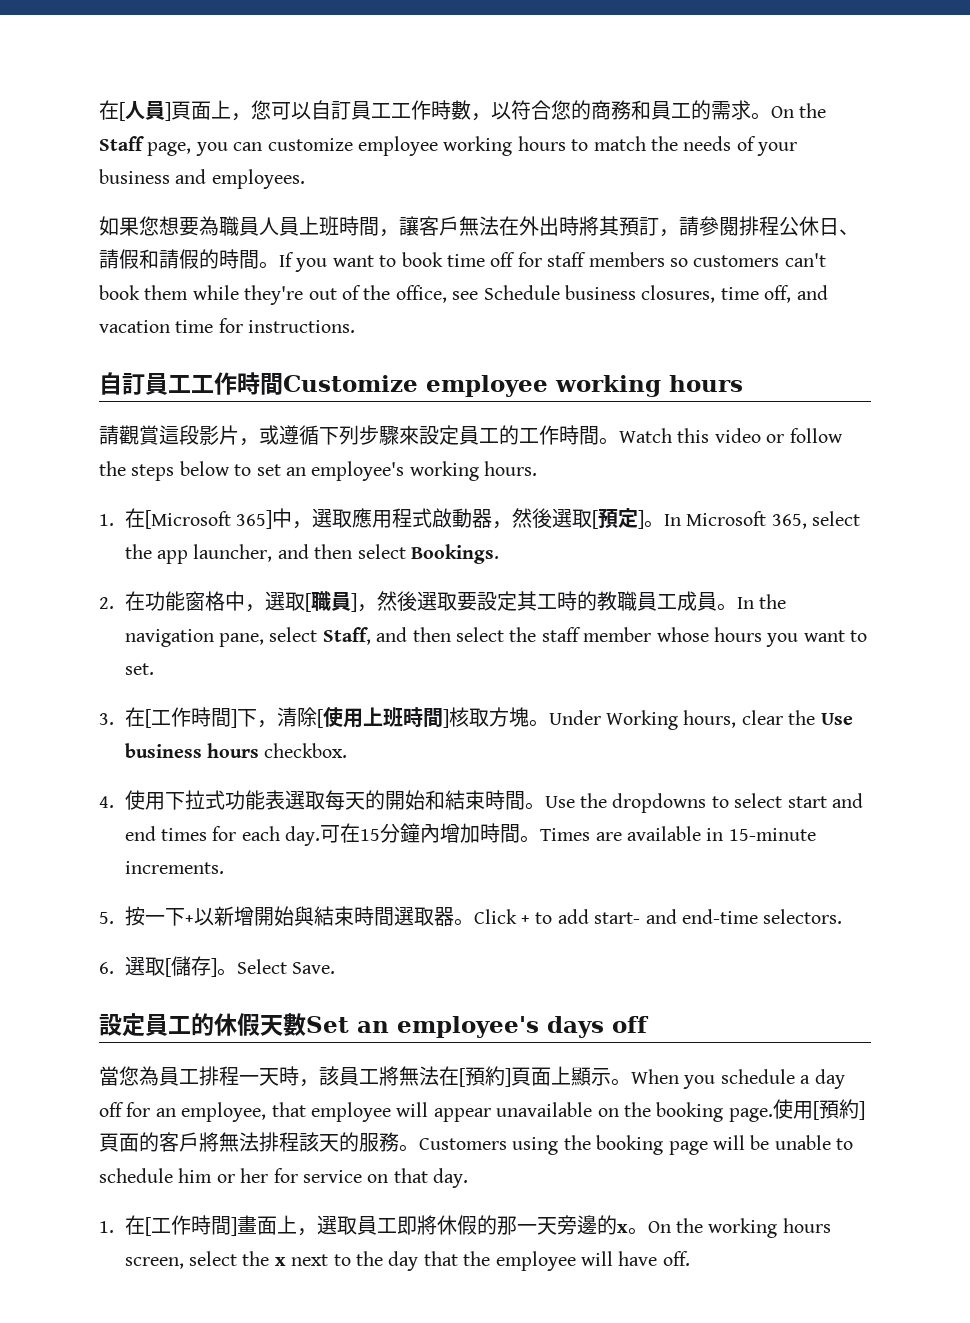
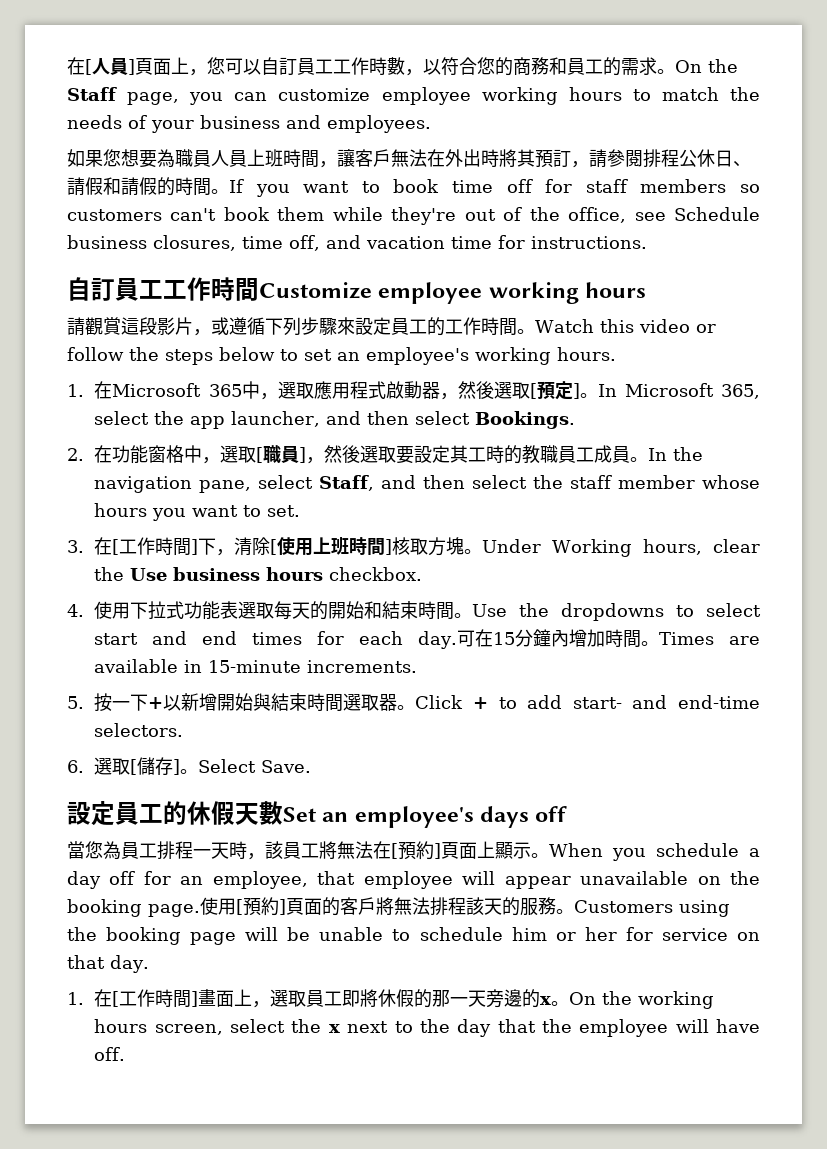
- 1.在[Microsoft 365]中，選取應用程式啟動器，然後選取[預定]。
+ 1.在Microsoft 365中，選取應用程式啟動器，然後選取[預定]。

